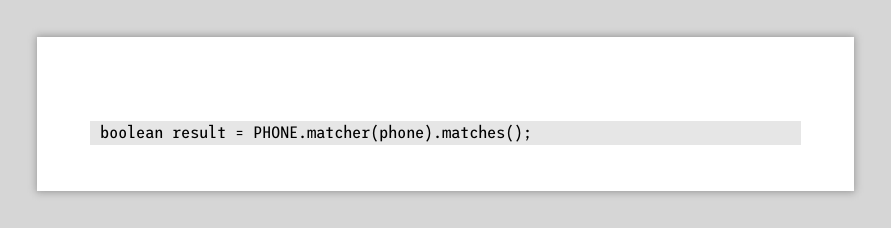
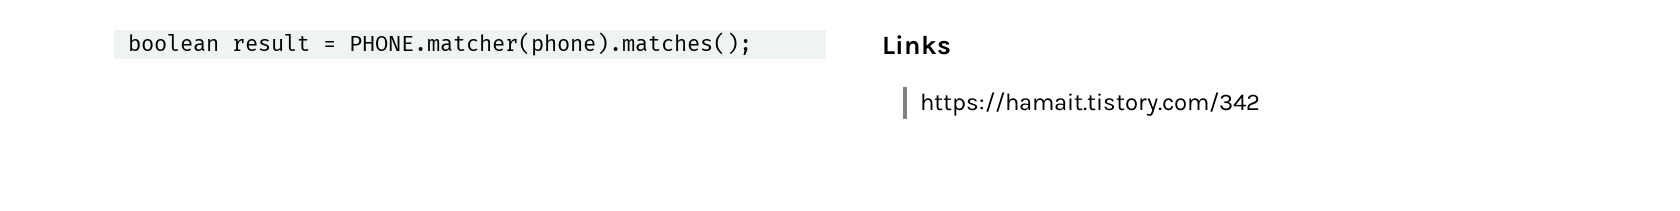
+ Links
+ https://hamait.tistory.com/342

